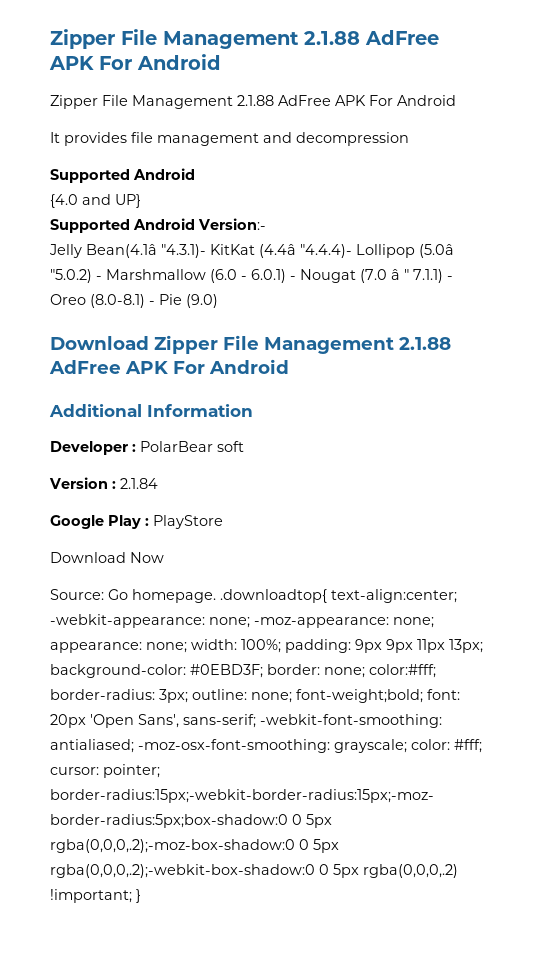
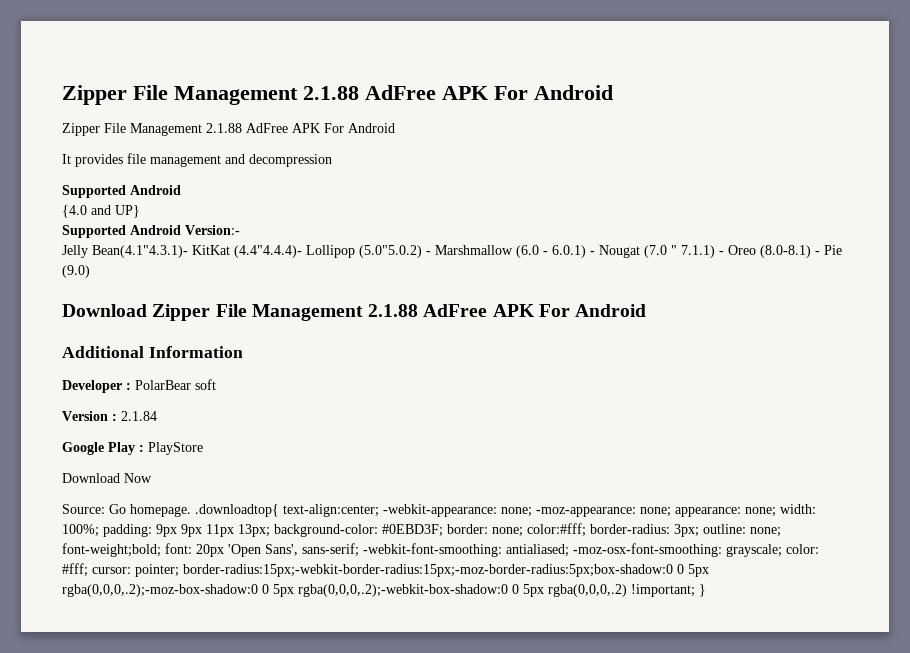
- Jelly Bean(4.1â "4.3.1)- KitKat (4.4â "4.4.4)- Lollipop (5.0â "5.0.2) - Marshmallow (6.0 - 6.0.1) - Nougat (7.0 â " 7.1.1) - Oreo (8.0-8.1) - Pie (9.0)
+ Jelly Bean(4.1"4.3.1)- KitKat (4.4"4.4.4)- Lollipop (5.0"5.0.2) - Marshmallow (6.0 - 6.0.1) - Nougat (7.0 " 7.1.1) - Oreo (8.0-8.1) - Pie (9.0)

